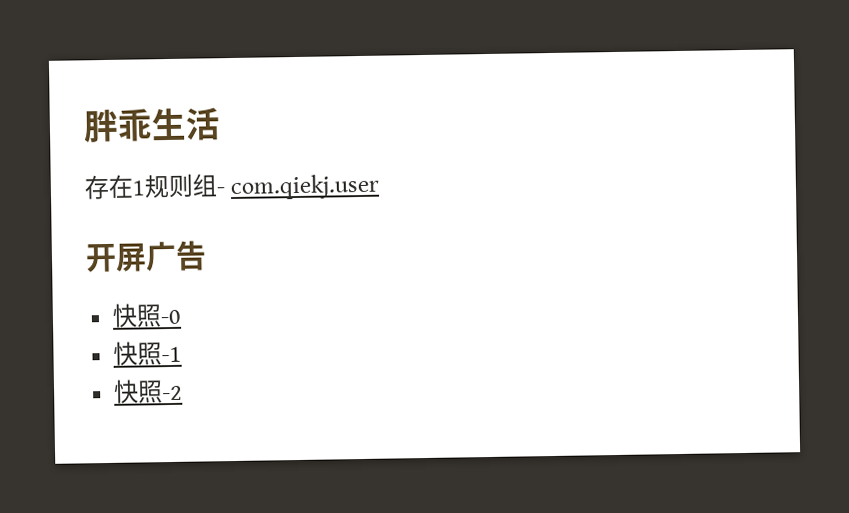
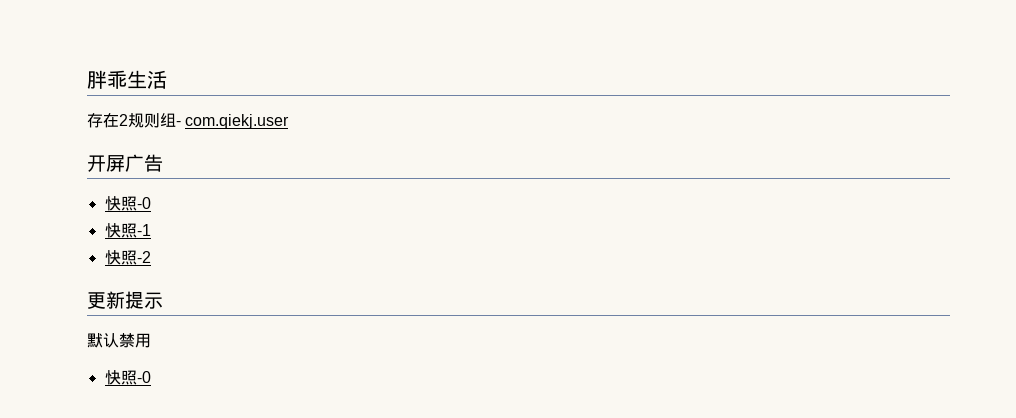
- 存在1规则组- com.qiekj.user
+ 存在2规则组- com.qiekj.user
+ 更新提示
+ 默认禁用
+ 快照-0

